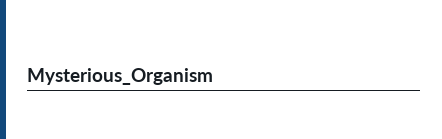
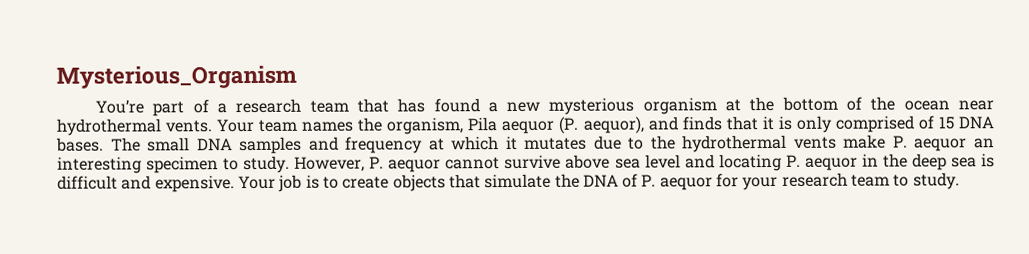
+ You’re part of a research team that has found a new mysterious organism at the bottom of the ocean near hydrothermal vents. Your team names the organism, Pila aequor (P. aequor), and finds that it is only comprised of 15 DNA bases. The small DNA samples and frequency at which it mutates due to the hydrothermal vents make P. aequor an interesting specimen to study. However, P. aequor cannot survive above sea level and locating P. aequor in the deep sea is difficult and expensive. Your job is to create objects that simulate the DNA of P. aequor for your research team to study.

